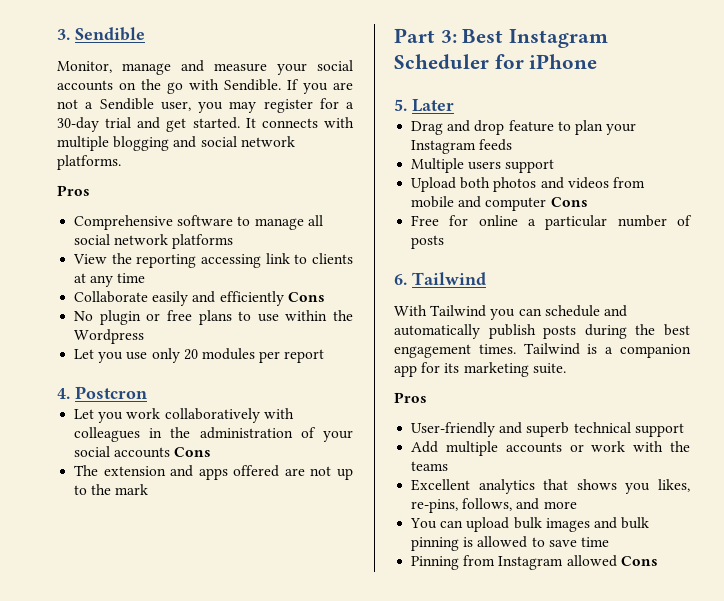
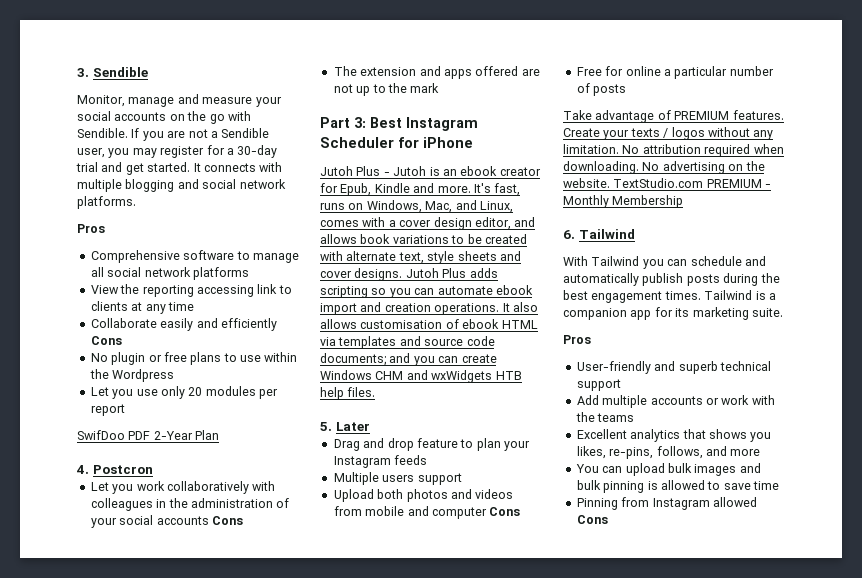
+ SwifDoo PDF 2-Year Plan
+ Jutoh Plus - Jutoh is an ebook creator for Epub, Kindle and more. It's fast, runs on Windows, Mac, and Linux, comes with a cover design editor, and allows book variations to be created with alternate text, style sheets and cover designs. Jutoh Plus adds scripting so you can automate ebook import and creation operations. It also allows customisation of ebook HTML via templates and source code documents; and you can create Windows CHM and wxWidgets HTB help files.
+ Take advantage of PREMIUM features. Create your texts / logos without any limitation. No attribution required when downloading. No advertising on the website. TextStudio.com PREMIUM - Monthly Membership

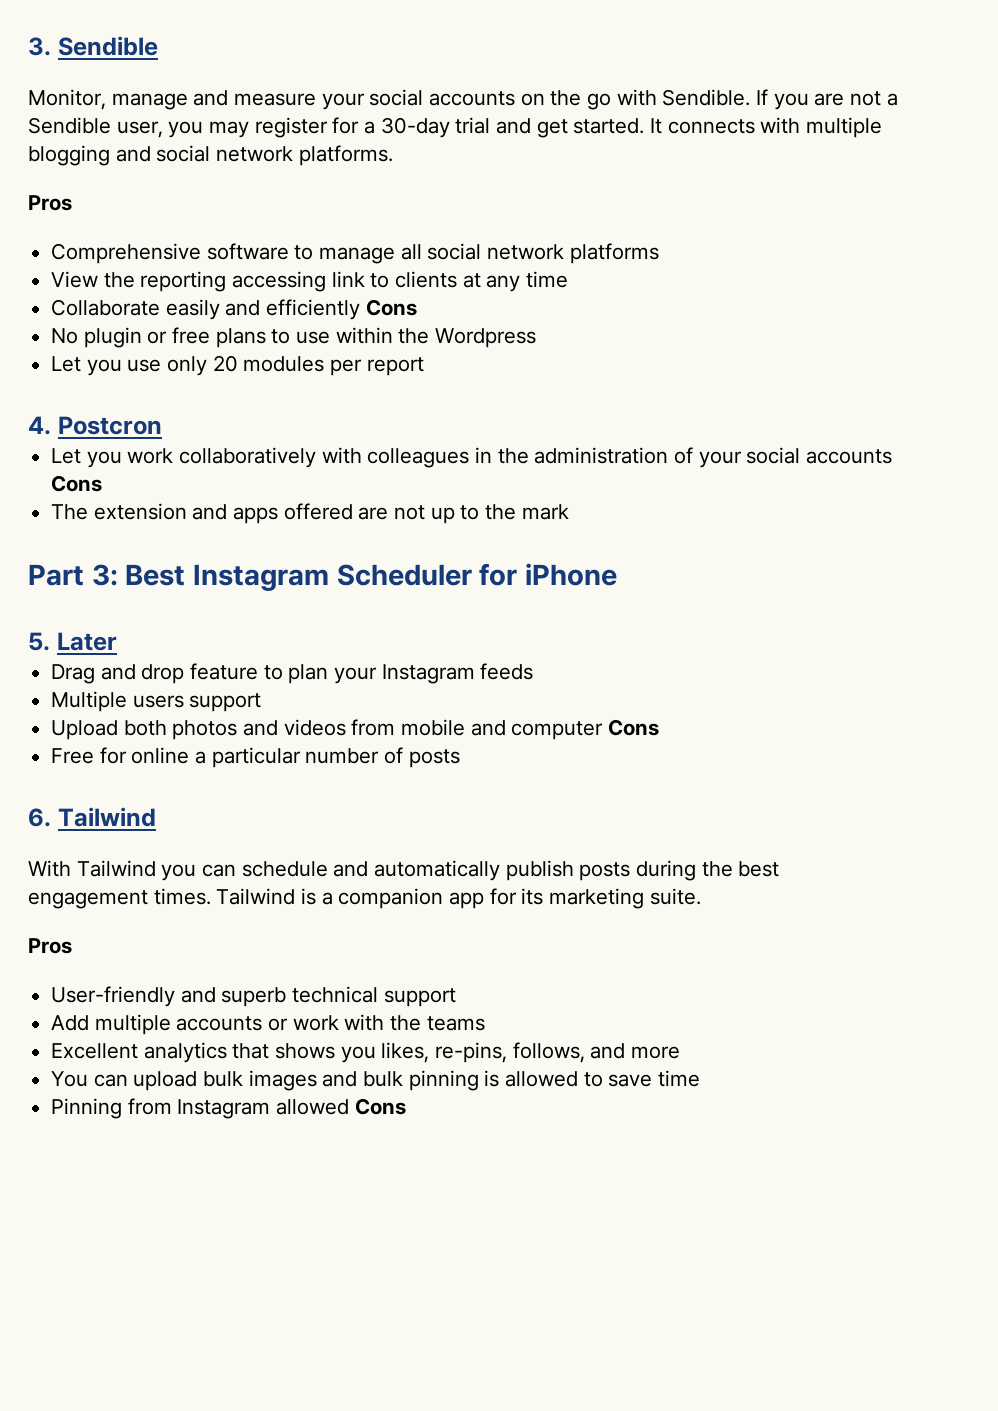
- SwifDoo PDF 2-Year Plan
- Jutoh Plus - Jutoh is an ebook creator for Epub, Kindle and more. It's fast, runs on Windows, Mac, and Linux, comes with a cover design editor, and allows book variations to be created with alternate text, style sheets and cover designs. Jutoh Plus adds scripting so you can automate ebook import and creation operations. It also allows customisation of ebook HTML via templates and source code documents; and you can create Windows CHM and wxWidgets HTB help files.
- Take advantage of PREMIUM features. Create your texts / logos without any limitation. No attribution required when downloading. No advertising on the website. TextStudio.com PREMIUM - Monthly Membership

